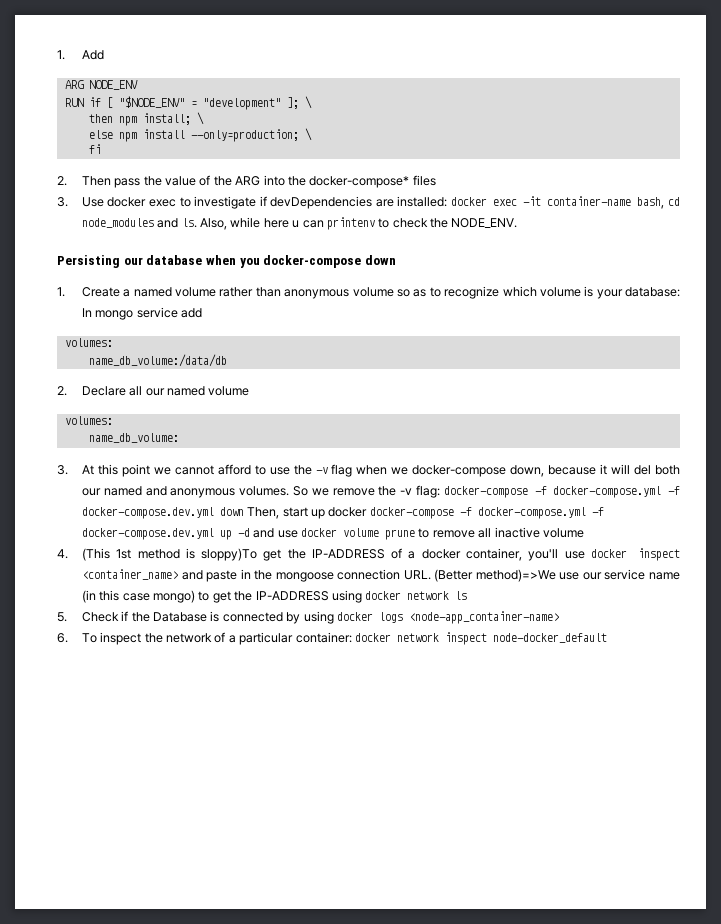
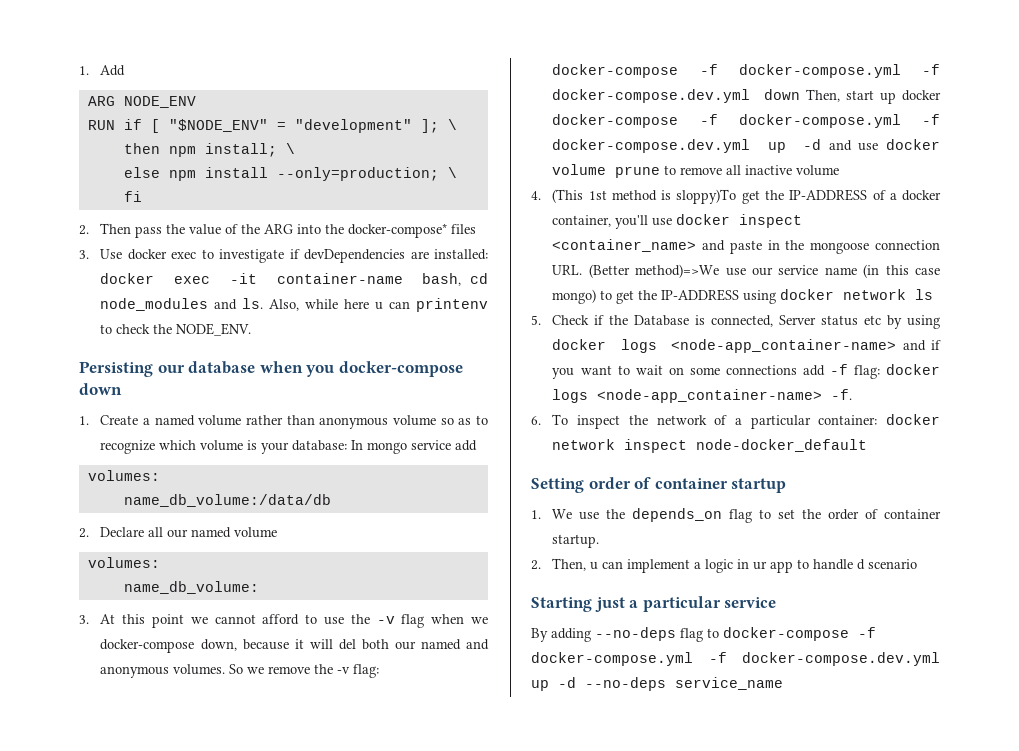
- 5. Check if the Database is connected by using docker logs <node-app_container-name>
+ 5. Check if the Database is connected, Server status etc by using docker logs <node-app_container-name> and if you want to wait on some connections add -f flag: docker logs <node-app_container-name> -f.
+ Setting order of container startup
+ 1. We use the depends_on flag to set the order of container startup.
+ 2. Then, u can implement a logic in ur app to handle d scenario
+ Starting just a particular service
+ By adding --no-deps flag to docker-compose -f docker-compose.yml -f docker-compose.dev.yml up -d --no-deps service_name

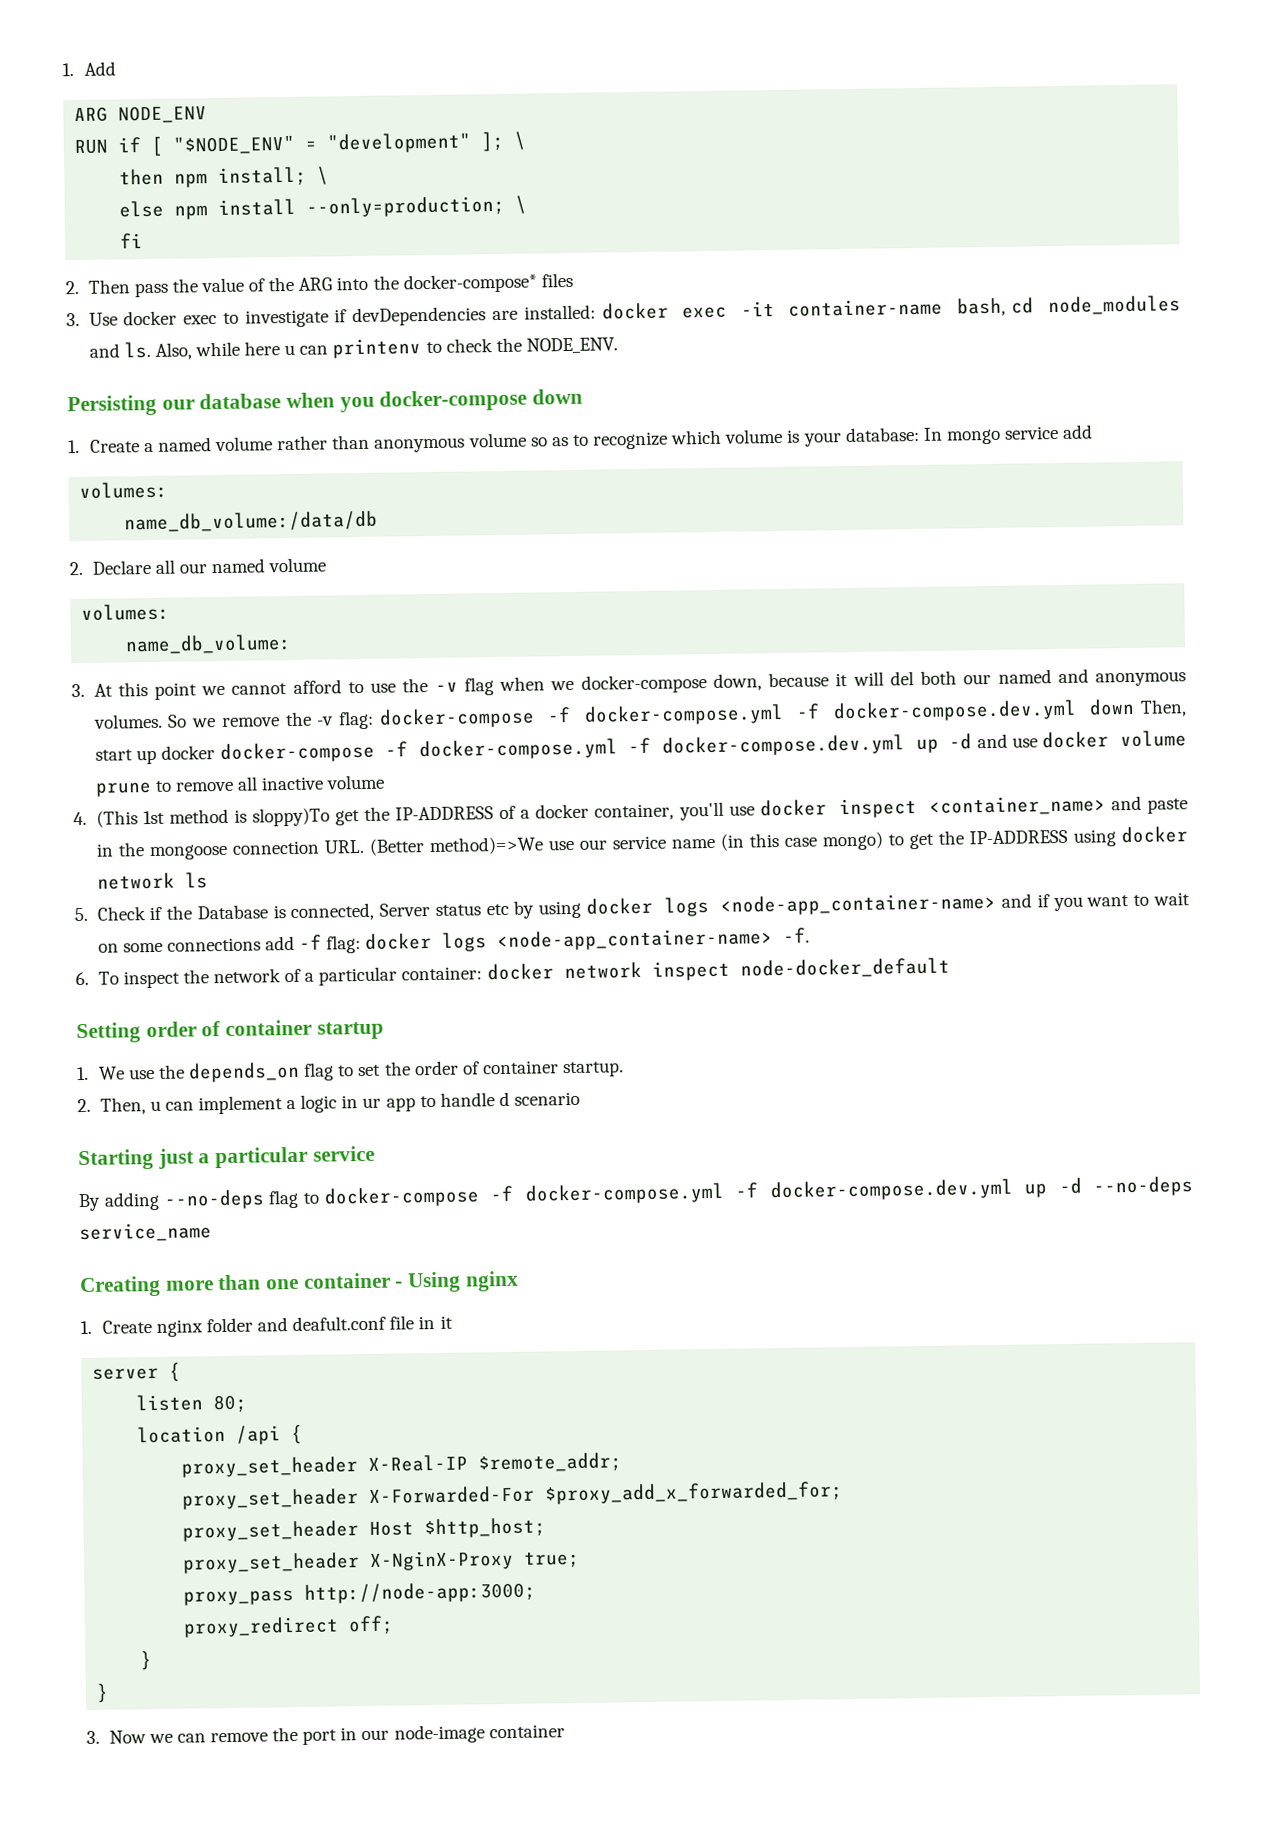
+ Creating more than one container - Using nginx
+ 1. Create nginx folder and deafult.conf file in it
+ server {
+ listen 80;
+ location /api {
+ proxy_set_header X-Real-IP $remote_addr;
+ proxy_set_header X-Forwarded-For $proxy_add_x_forwarded_for;
+ proxy_set_header Host $http_host;
+ proxy_set_header X-NginX-Proxy true;
+ proxy_pass http://node-app:3000;
+ proxy_redirect off;
+ }
+ }
+ 3. Now we can remove the port in our node-image container

